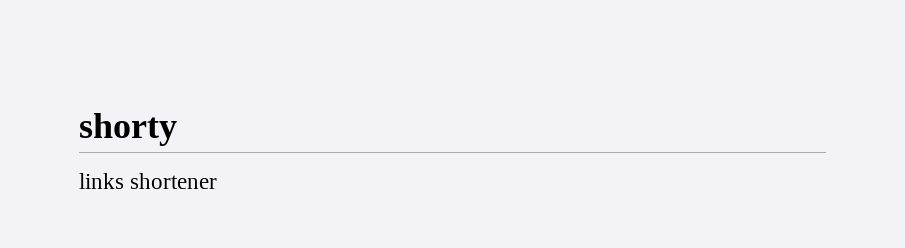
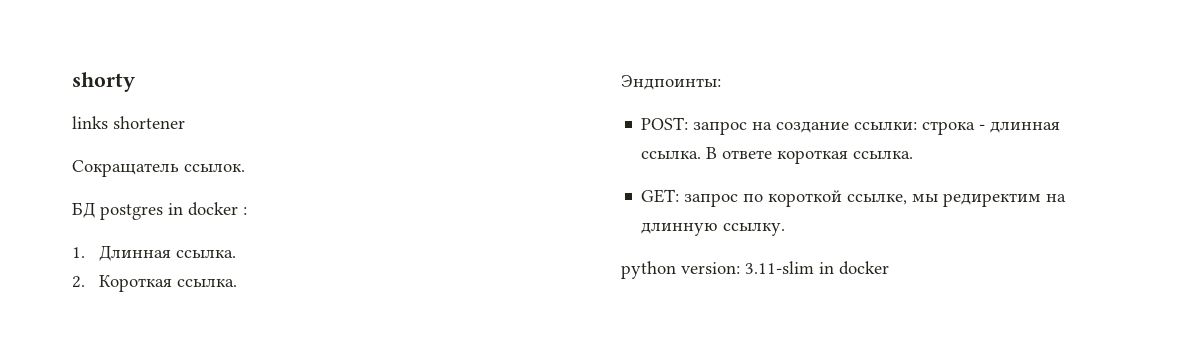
+ Сокращатель ссылок.
+ БД postgres in docker :
+ 1. Длинная ссылка.
+ 2. Короткая ссылка.
+ Эндпоинты:
+ POST: запрос на создание ссылки: строка - длинная ссылка. В ответе короткая ссылка.
+ GET: запрос по короткой ссылке, мы редиректим на длинную ссылку.
+ python version: 3.11-slim in docker

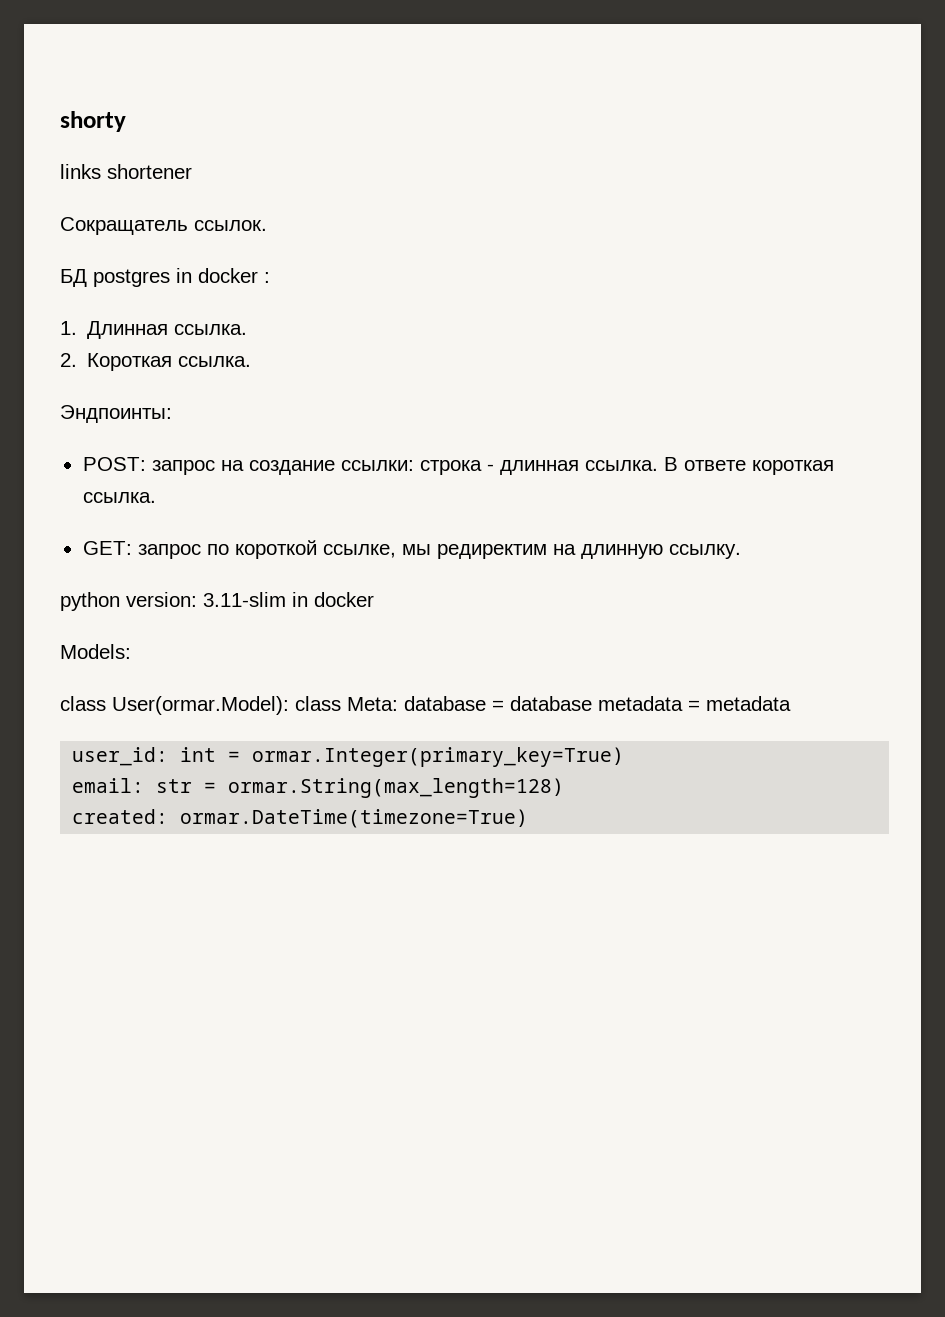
+ Models:
+ class User(ormar.Model): class Meta: database = database metadata = metadata
+ user_id: int = ormar.Integer(primary_key=True)
+ email: str = ormar.String(max_length=128)
+ created: ormar.DateTime(timezone=True)

